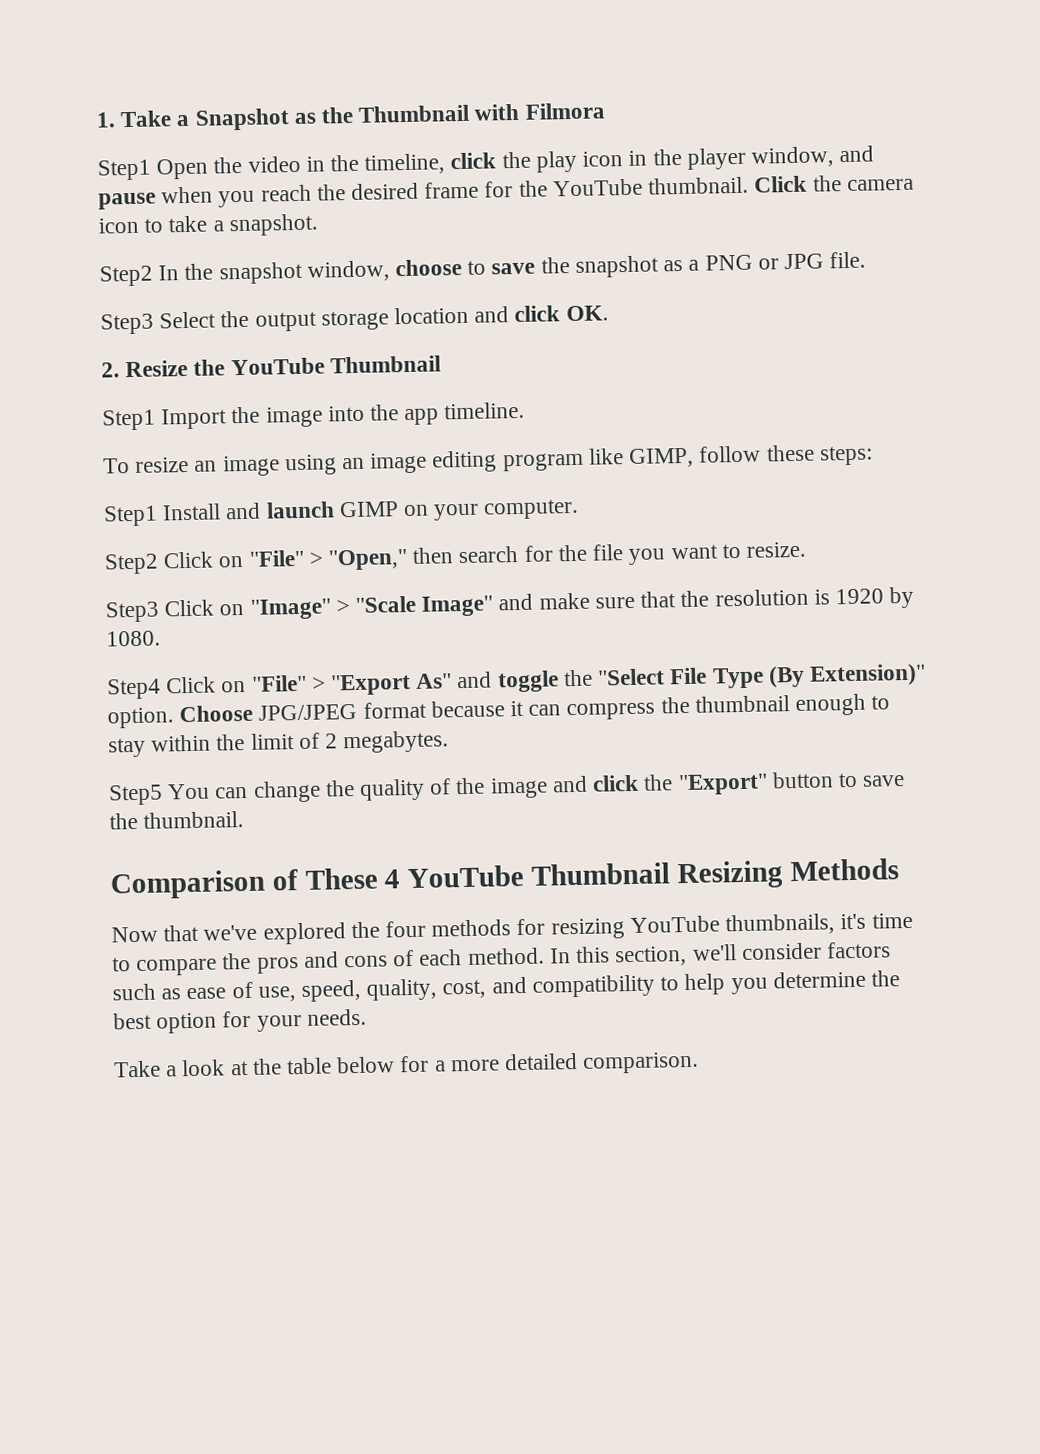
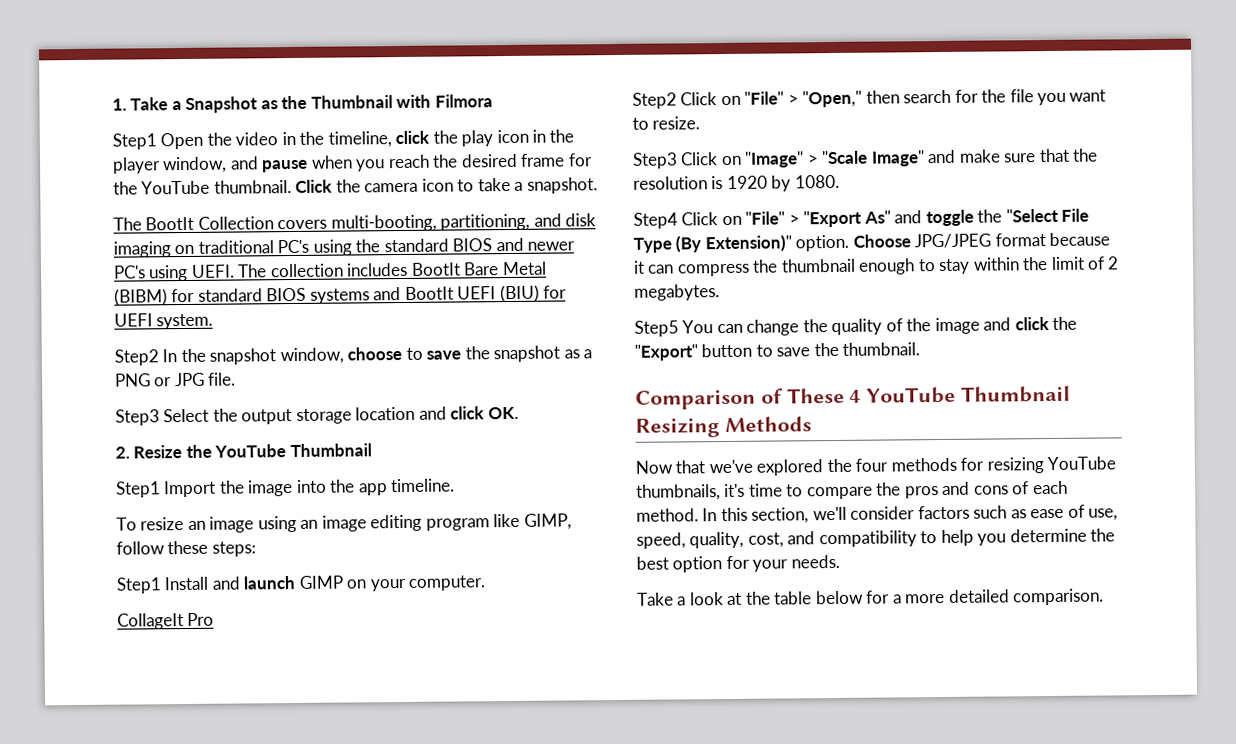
+ The BootIt Collection covers multi-booting, partitioning, and disk imaging on traditional PC's using the standard BIOS and newer PC's using UEFI. The collection includes BootIt Bare Metal (BIBM) for standard BIOS systems and BootIt UEFI (BIU) for UEFI system.
+ CollageIt Pro

